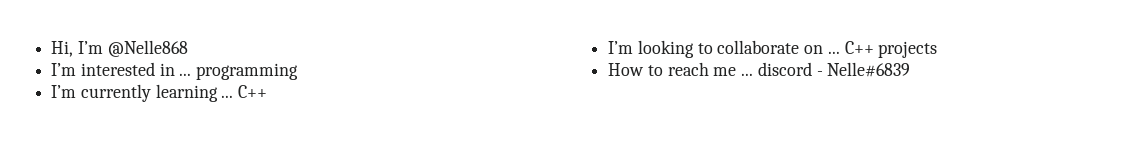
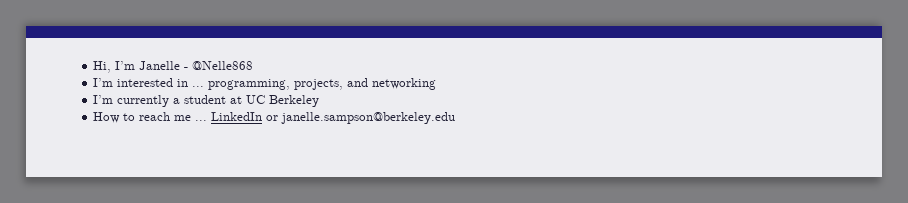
- Hi, I’m @Nelle868
+ Hi, I’m Janelle - @Nelle868
- I’m interested in ... programming
- I’m currently learning ... C++
- I’m looking to collaborate on ... C++ projects
+ I’m interested in ... programming, projects, and networking
+ I’m currently a student at UC Berkeley
- How to reach me ... discord - Nelle#6839
+ How to reach me ... LinkedIn or janelle.sampson@berkeley.edu

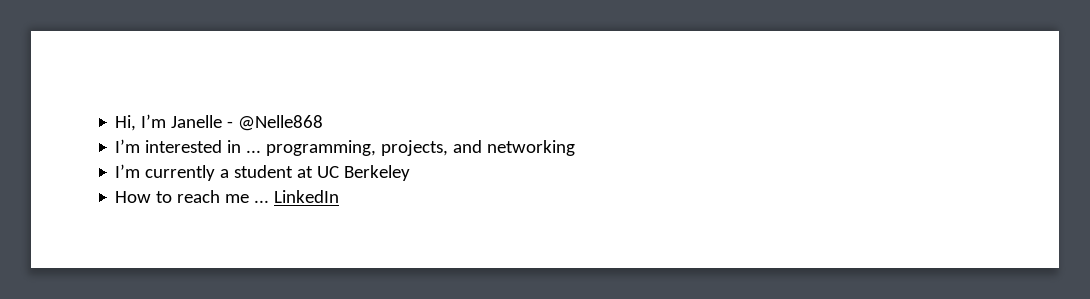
- LinkedIn or janelle.sampson@berkeley.edu
+ LinkedIn

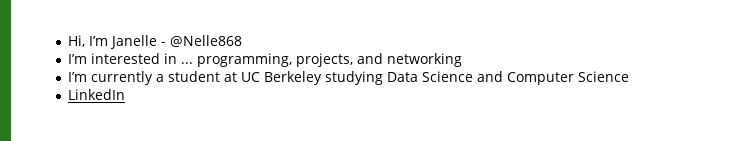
- I’m currently a student at UC Berkeley
- How to reach me ... LinkedIn
+ I’m currently a student at UC Berkeley studying Data Science and Computer Science
+ LinkedIn

